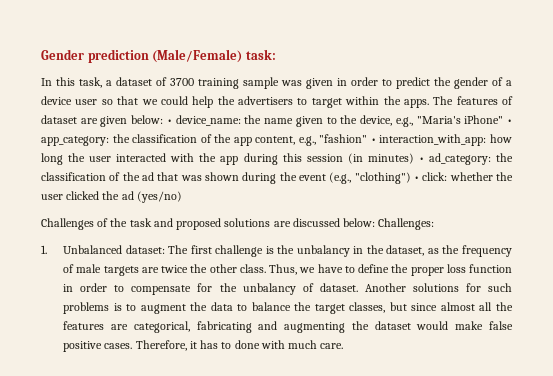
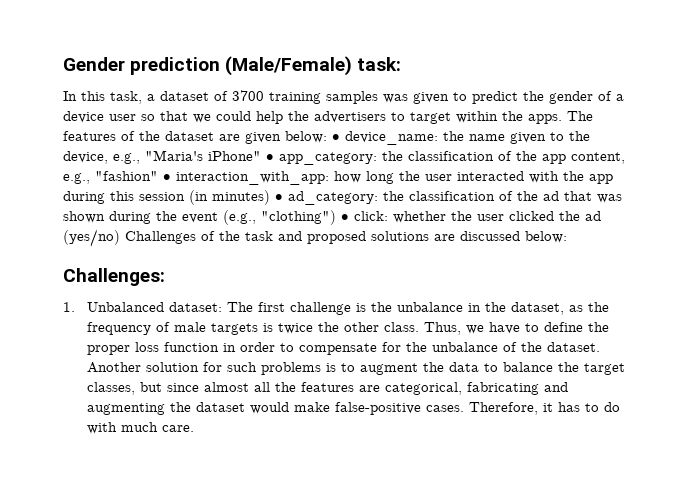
- In this task, a dataset of 3700 training sample was given in order to predict the gender of a device user so that we could help the advertisers to target within the apps.
+ In this task, a dataset of 3700 training samples was given to predict the gender of a device user so that we could help the advertisers to target within the apps.
- The features of dataset are given below:
+ The features of the dataset are given below:
- whether the user clicked the ad (yes/no)
- Challenges of the task and proposed solutions are discussed below: Challenges:
+ whether the user clicked the ad (yes/no) Challenges of the task and proposed solutions are discussed below:
+ Challenges:
- 1. Unbalanced dataset: The first challenge is the unbalancy in the dataset, as the frequency of male targets are twice the other class.
+ 1. Unbalanced dataset: The first challenge is the unbalance in the dataset, as the frequency of male targets is twice the other class.
- Thus, we have to define the proper loss function in order to compensate for the unbalancy of dataset.
+ Thus, we have to define the proper loss function in order to compensate for the unbalance of the dataset.
- Another solutions for such problems is to augment the data to balance the target classes, but since almost all the features are categorical, fabricating and augmenting the dataset would make false positive cases.
+ Another solution for such problems is to augment the data to balance the target classes, but since almost all the features are categorical, fabricating and augmenting the dataset would make false-positive cases.
- Therefore, it has to done with much care.
+ Therefore, it has to do with much care.

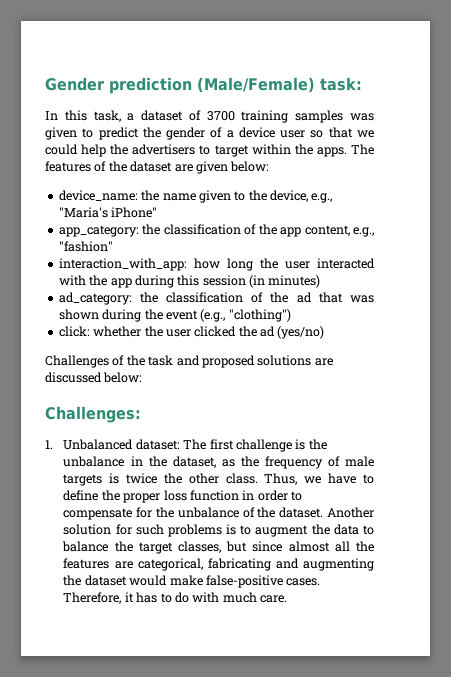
- The features of the dataset are given below: • device_name:
+ The features of the dataset are given below:
+ device_name:
- the name given to the device, e.g., "Maria's iPhone" • app_category:
+ the name given to the device, e.g., "Maria's iPhone"
+ app_category:
- the classification of the app content, e.g., "fashion" • interaction_with_app:
+ the classification of the app content, e.g., "fashion"
+ interaction_with_app:
- how long the user interacted with the app during this session (in minutes) • ad_category:
+ how long the user interacted with the app during this session (in minutes)
+ ad_category:
- the classification of the ad that was shown during the event (e.g., "clothing") • click:
+ the classification of the ad that was shown during the event (e.g., "clothing")
+ click:
- whether the user clicked the ad (yes/no) Challenges of the task and proposed solutions are discussed below:
+ whether the user clicked the ad (yes/no)
+ Challenges of the task and proposed solutions are discussed below:

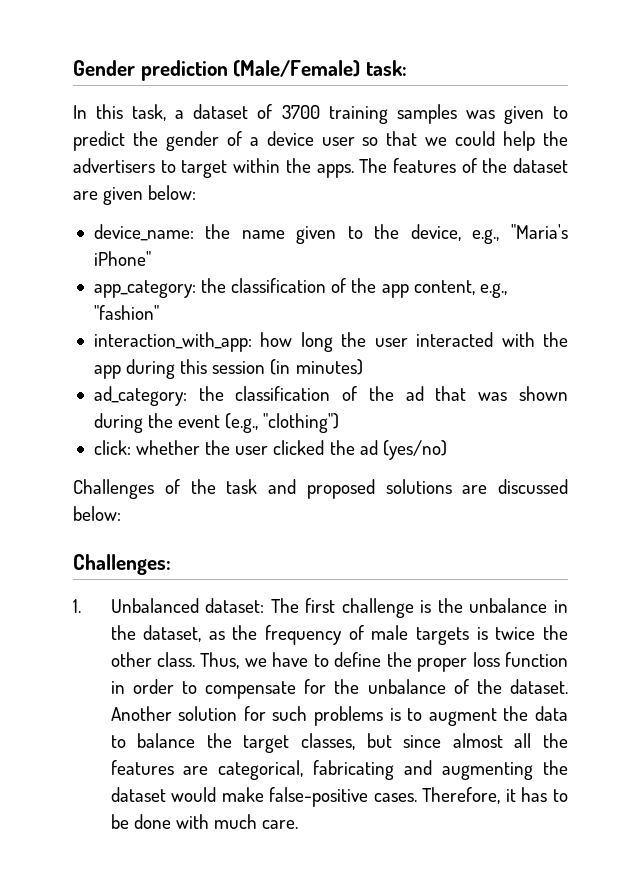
- Therefore, it has to do with much care.
+ Therefore, it has to be done with much care.

